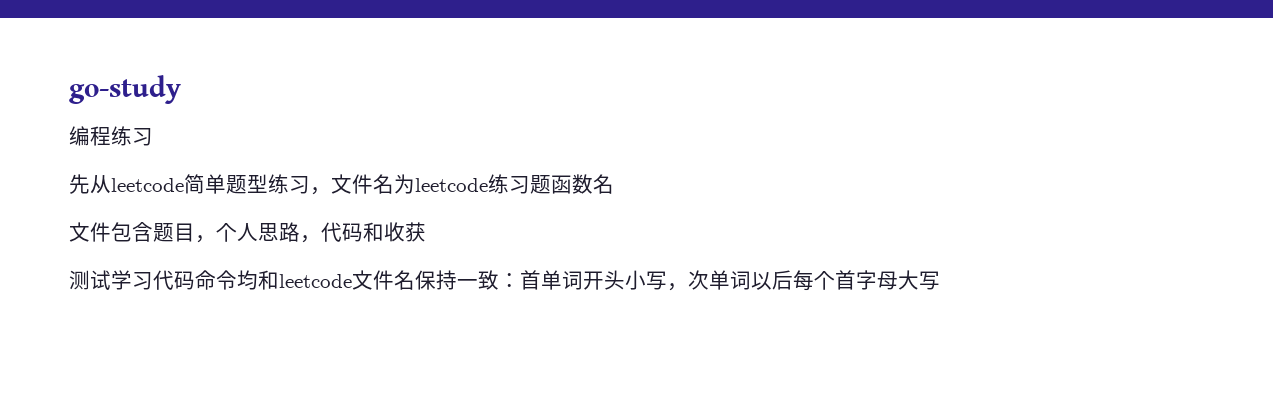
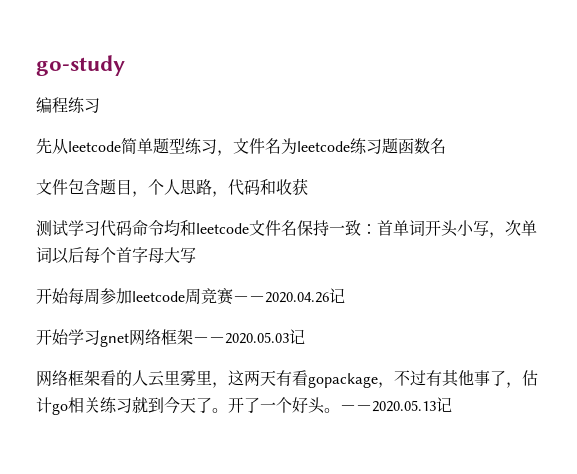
+ 开始每周参加leetcode周竞赛－－2020.04.26记
+ 开始学习gnet网络框架－－2020.05.03记
+ 网络框架看的人云里雾里，这两天有看gopackage，不过有其他事了，估计go相关练习就到今天了。开了一个好头。－－2020.05.13记

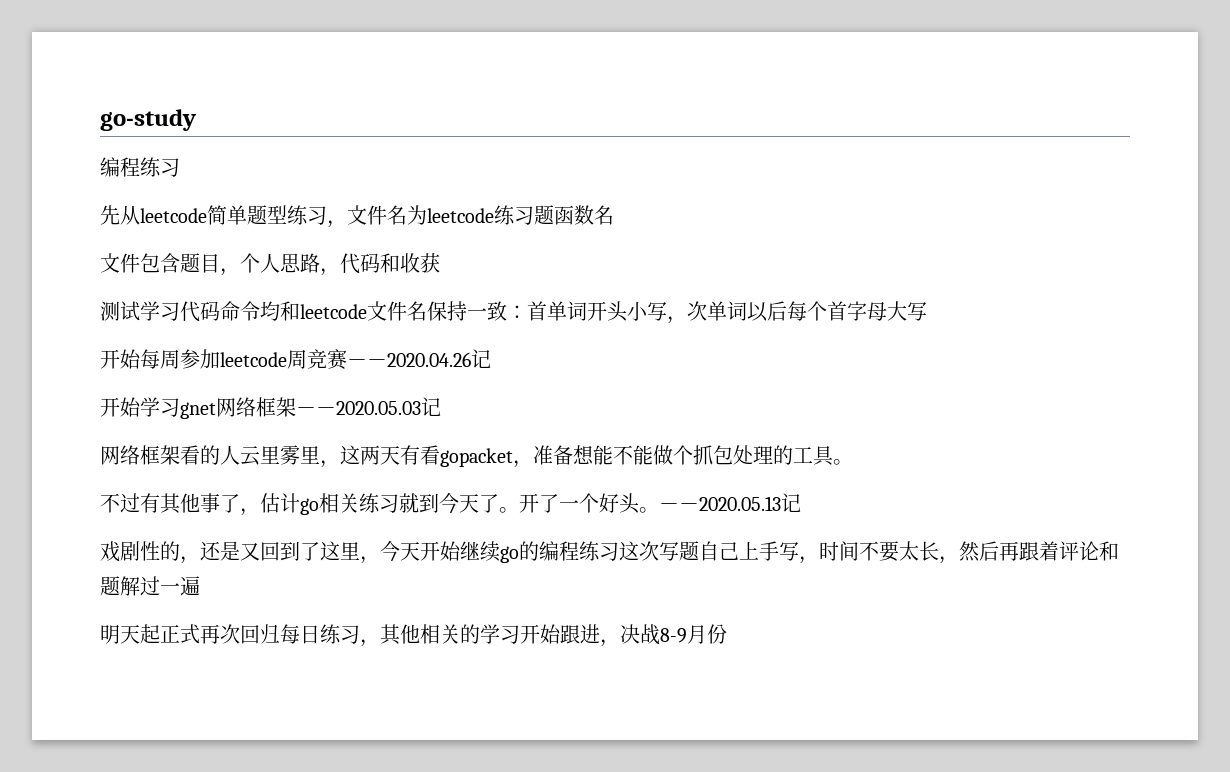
- 网络框架看的人云里雾里，这两天有看gopackage，不过有其他事了，估计go相关练习就到今天了。
+ 网络框架看的人云里雾里，这两天有看gopacket，准备想能不能做个抓包处理的工具。
+ 不过有其他事了，估计go相关练习就到今天了。
+ 戏剧性的，还是又回到了这里，今天开始继续go的编程练习这次写题自己上手写，时间不要太长，然后再跟着评论和题解过一遍
+ 明天起正式再次回归每日练习，其他相关的学习开始跟进，决战8-9月份

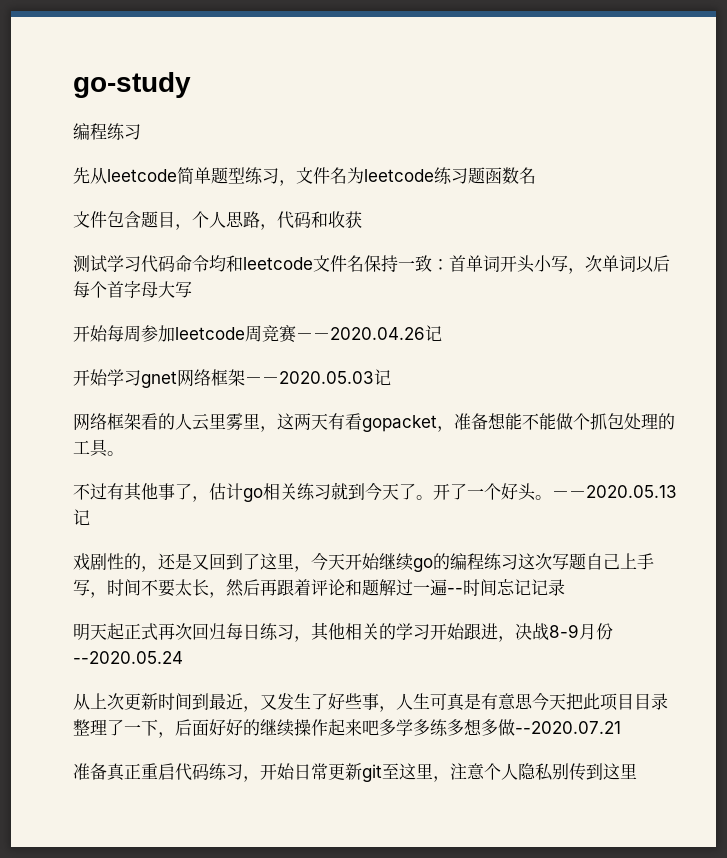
- 戏剧性的，还是又回到了这里，今天开始继续go的编程练习这次写题自己上手写，时间不要太长，然后再跟着评论和题解过一遍
+ 戏剧性的，还是又回到了这里，今天开始继续go的编程练习这次写题自己上手写，时间不要太长，然后再跟着评论和题解过一遍--时间忘记记录
- 明天起正式再次回归每日练习，其他相关的学习开始跟进，决战8-9月份
+ 明天起正式再次回归每日练习，其他相关的学习开始跟进，决战8-9月份--2020.05.24
+ 从上次更新时间到最近，又发生了好些事，人生可真是有意思今天把此项目目录整理了一下，后面好好的继续操作起来吧多学多练多想多做--2020.07.21
+ 准备真正重启代码练习，开始日常更新git至这里，注意个人隐私别传到这里

